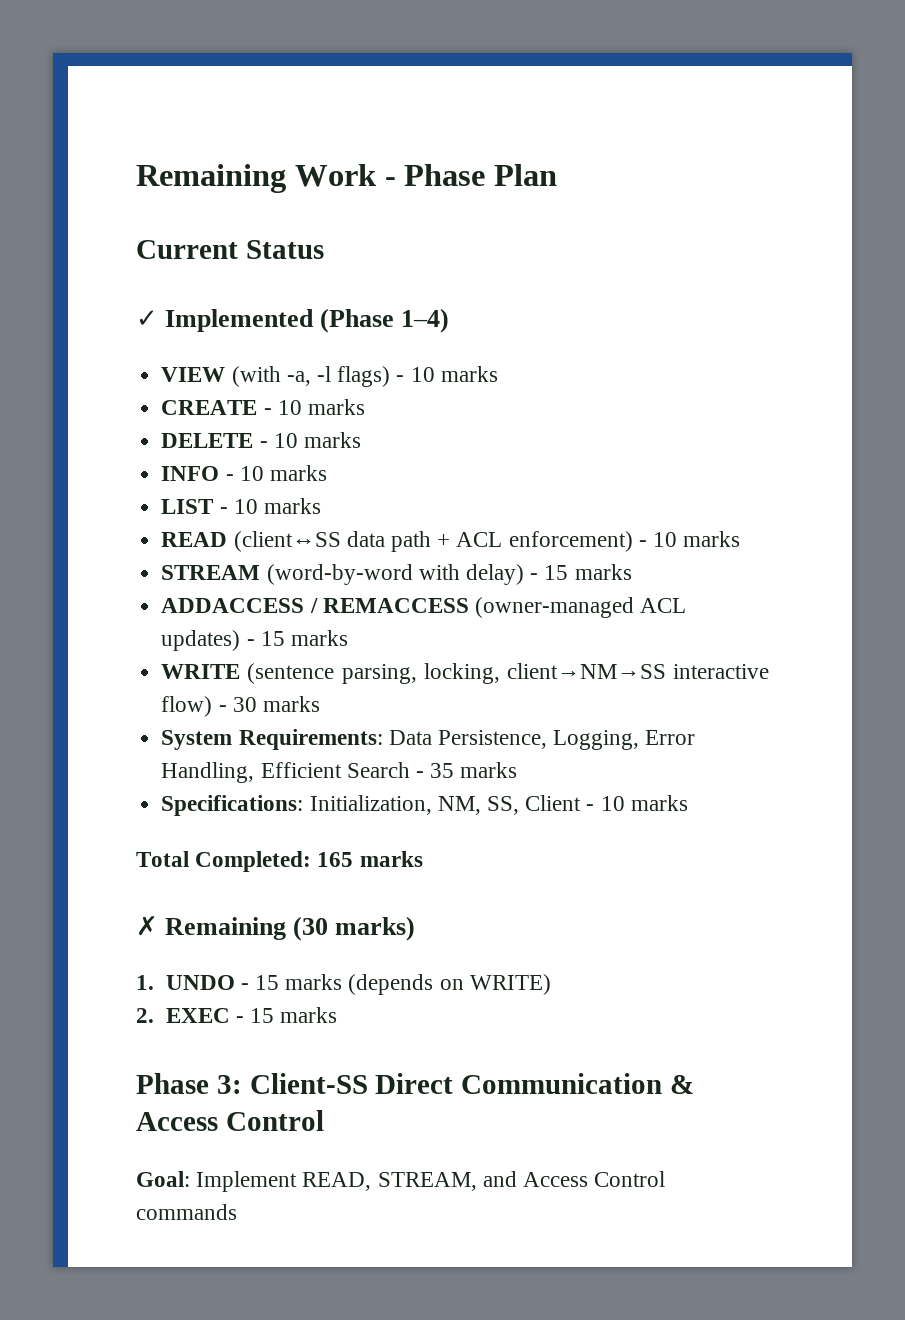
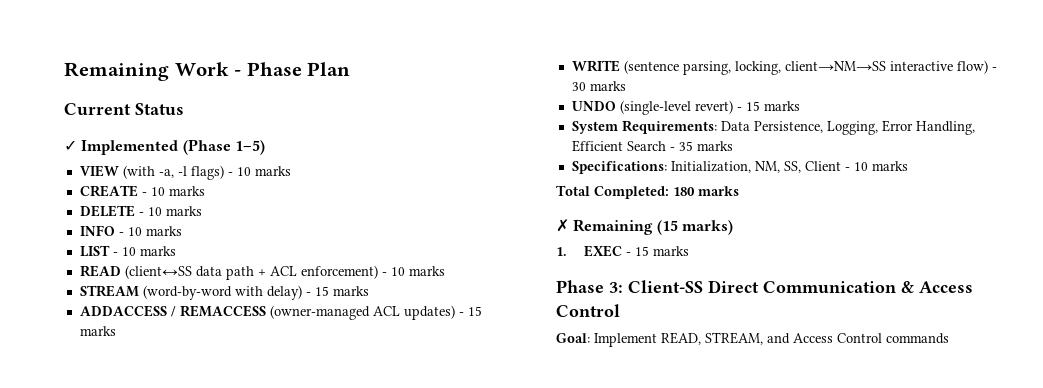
- ✓ Implemented (Phase 1–4)
+ ✓ Implemented (Phase 1–5)
+ UNDO (single-level revert) - 15 marks
- Total Completed: 165 marks
+ Total Completed: 180 marks
- ✗ Remaining (30 marks)
+ ✗ Remaining (15 marks)
- 1. UNDO - 15 marks (depends on WRITE)
- 2. EXEC - 15 marks
+ 1. EXEC - 15 marks

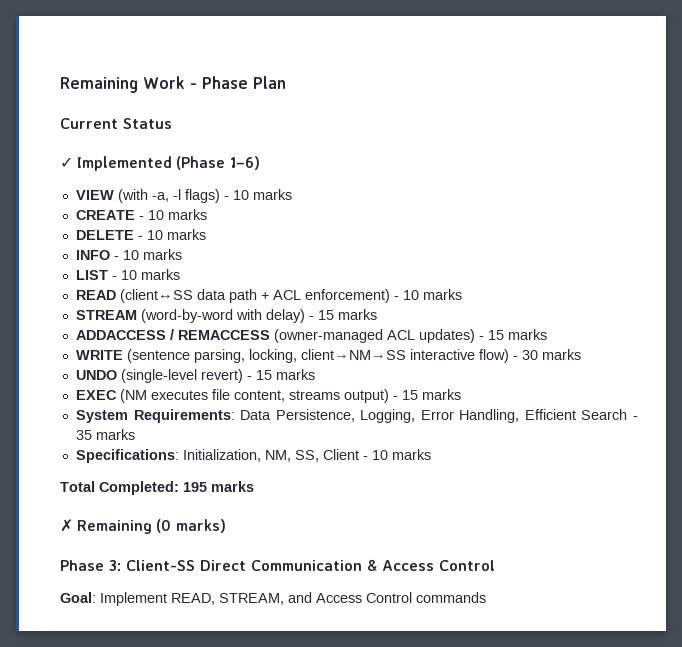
- ✓ Implemented (Phase 1–5)
+ ✓ Implemented (Phase 1–6)
+ EXEC (NM executes file content, streams output) - 15 marks
- Total Completed: 180 marks
+ Total Completed: 195 marks
- ✗ Remaining (15 marks)
+ ✗ Remaining (0 marks)
- 1. EXEC - 15 marks

